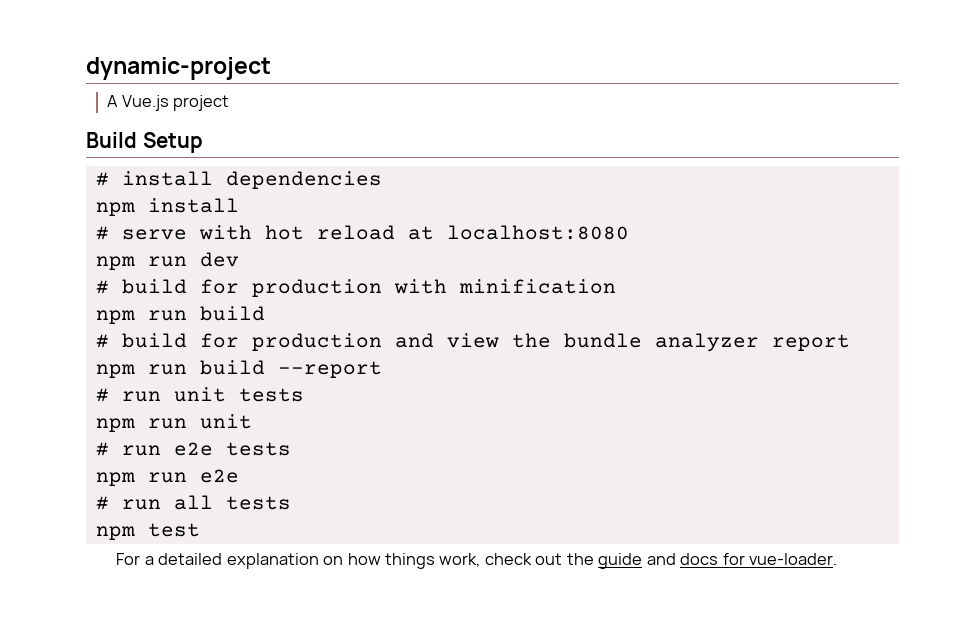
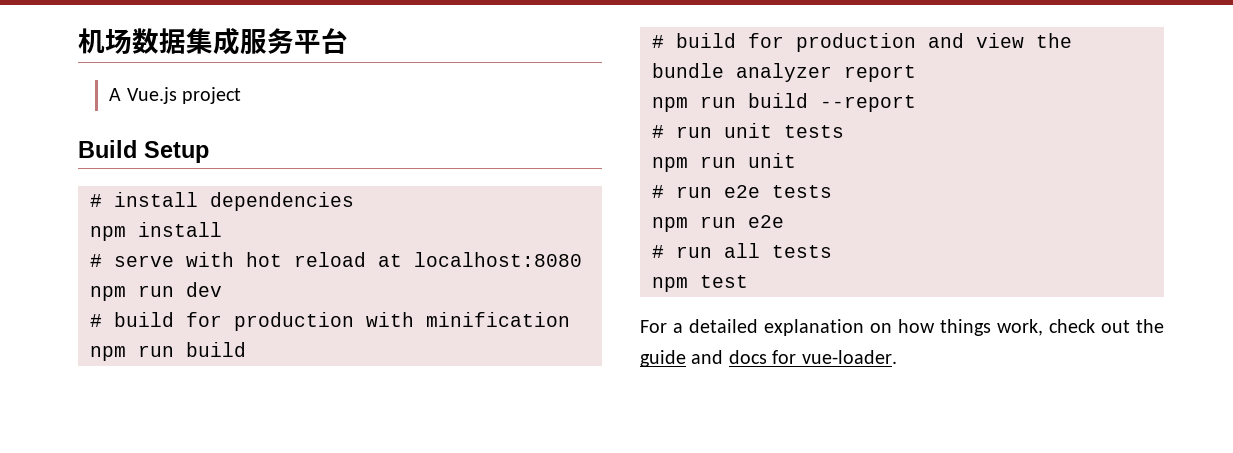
- dynamic-project
+ 机场数据集成服务平台

